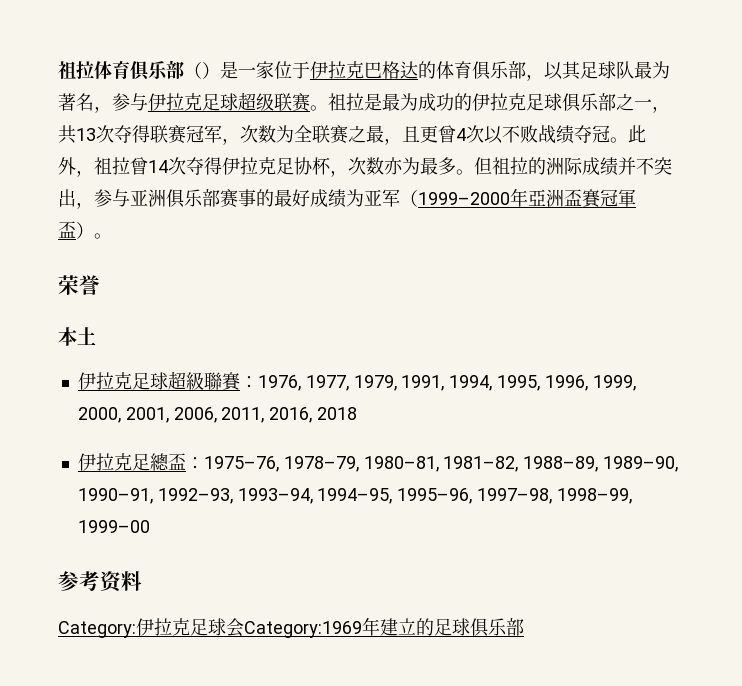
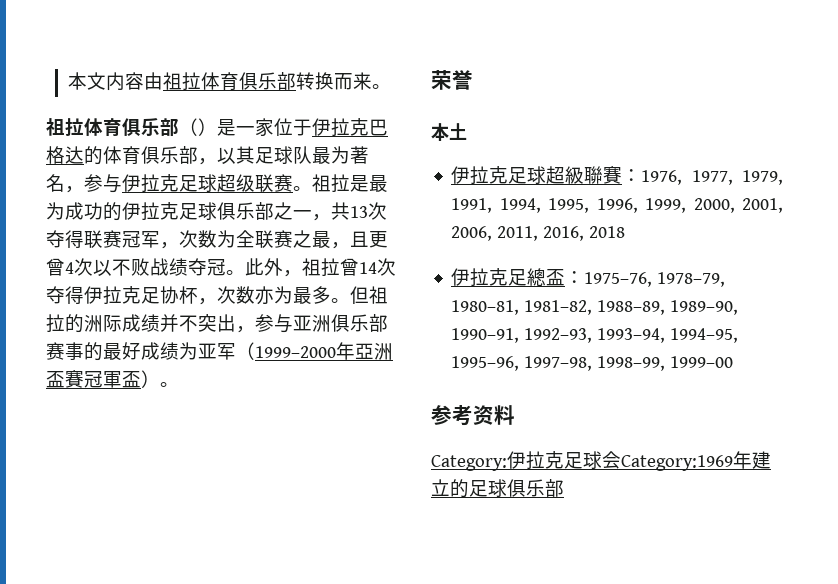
+ 本文内容由祖拉体育俱乐部转换而来。

